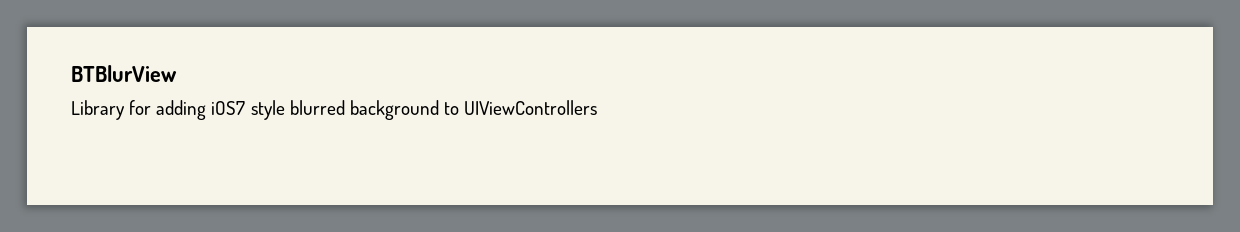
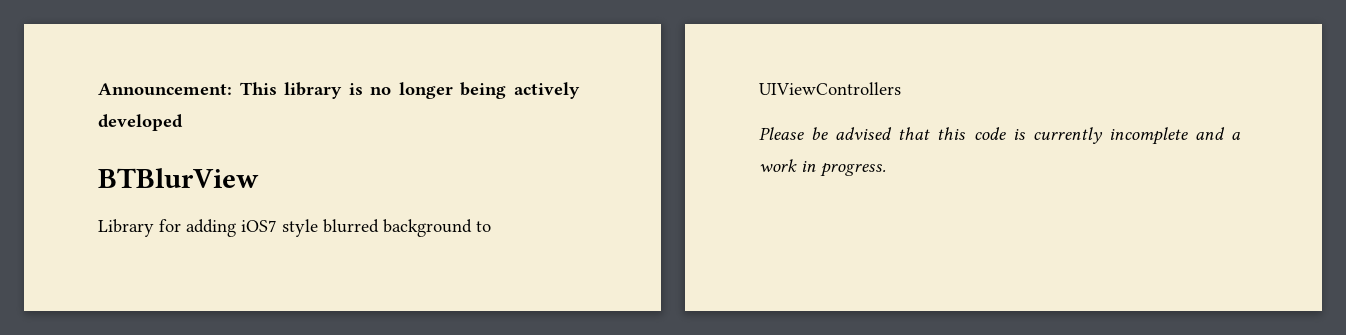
+ Announcement: This library is no longer being actively developed
+ Please be advised that this code is currently incomplete and a work in progress.

